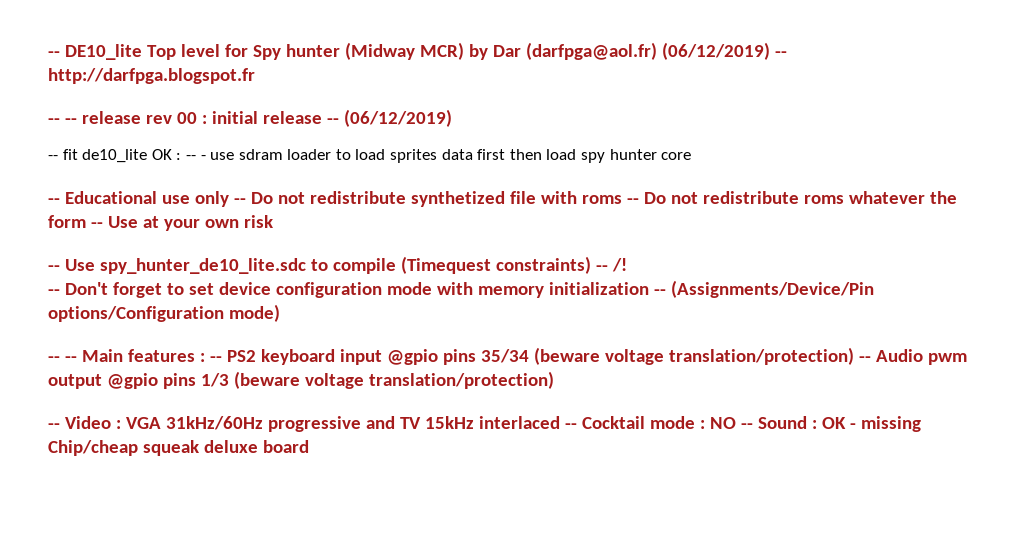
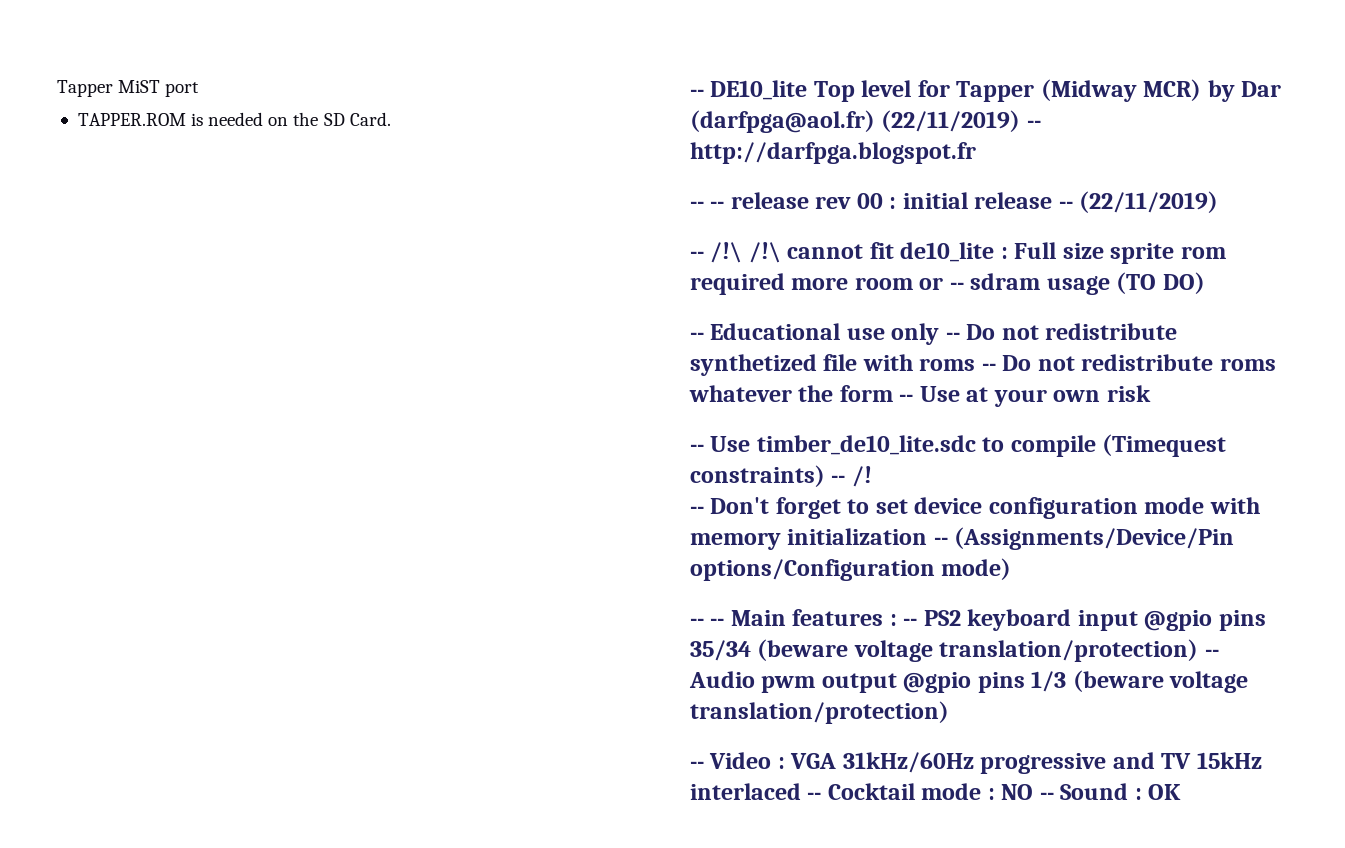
+ Tapper MiST port
+ TAPPER.ROM is needed on the SD Card.
- -- DE10_lite Top level for Spy hunter (Midway MCR) by Dar (darfpga@aol.fr) (06/12/2019) -- http://darfpga.blogspot.fr
+ -- DE10_lite Top level for Tapper (Midway MCR) by Dar (darfpga@aol.fr) (22/11/2019) -- http://darfpga.blogspot.fr
- -- -- release rev 00 : initial release -- (06/12/2019)
- -- fit de10_lite OK : -- - use sdram loader to load sprites data first then load spy hunter core
+ -- -- release rev 00 : initial release -- (22/11/2019)
+ -- /!\ /!\ cannot fit de10_lite : Full size sprite rom required more room or -- sdram usage (TO DO)
- -- Use spy_hunter_de10_lite.sdc to compile (Timequest constraints) -- /!
+ -- Use timber_de10_lite.sdc to compile (Timequest constraints) -- /!
- -- Video : VGA 31kHz/60Hz progressive and TV 15kHz interlaced -- Cocktail mode : NO -- Sound : OK - missing Chip/cheap squeak deluxe board
+ -- Video : VGA 31kHz/60Hz progressive and TV 15kHz interlaced -- Cocktail mode : NO -- Sound : OK

